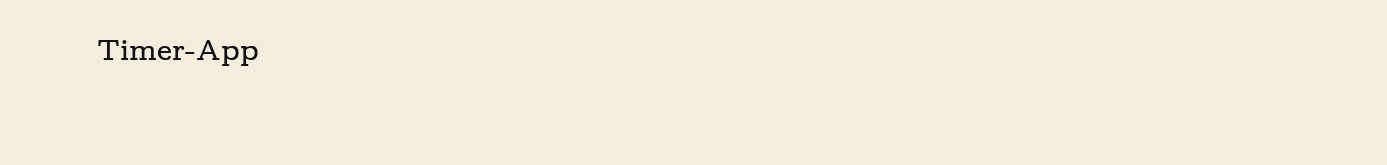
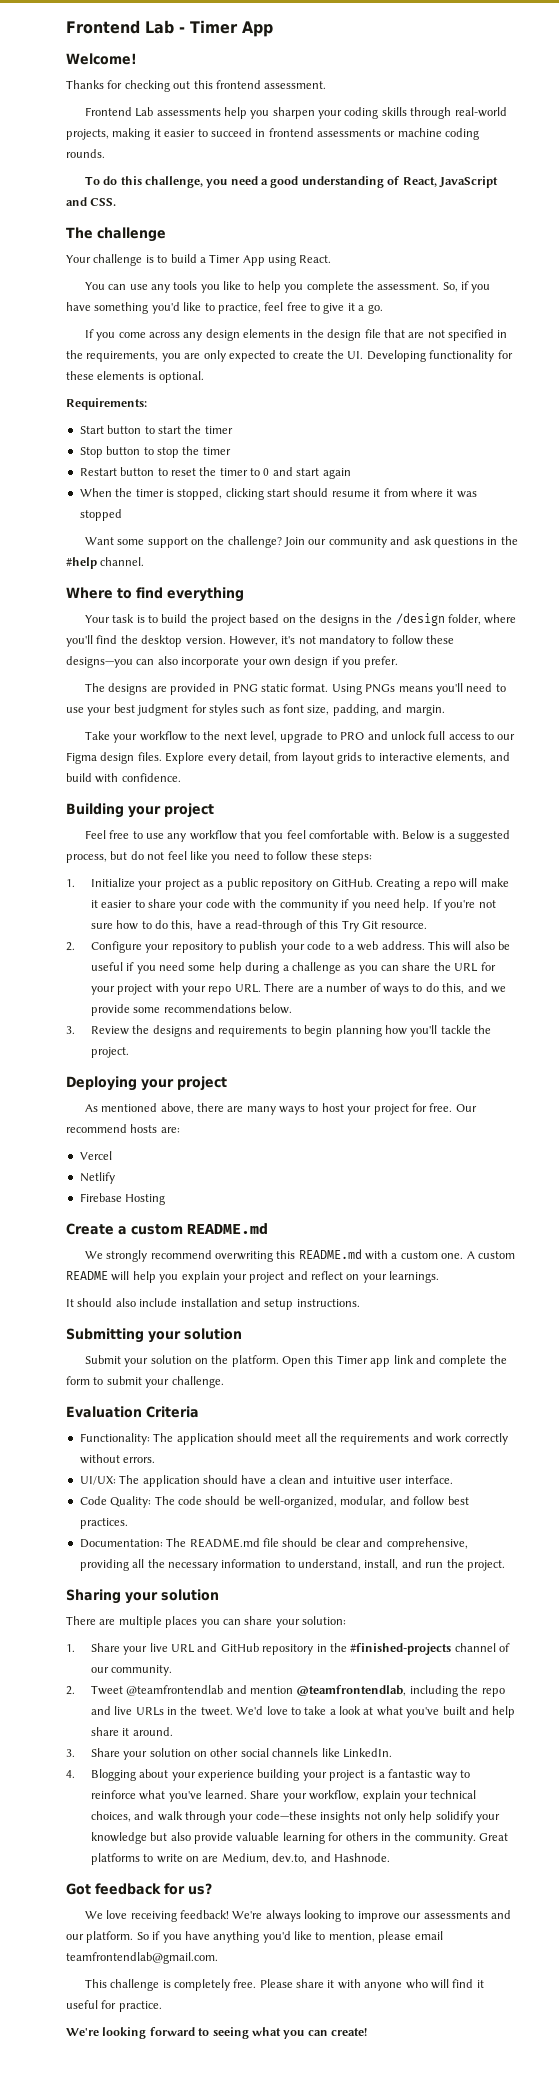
- Timer-App
+ Frontend Lab - Timer App
+ Welcome!
+ Thanks for checking out this frontend assessment.
+ Frontend Lab assessments help you sharpen your coding skills through real-world projects, making it easier to succeed in frontend assessments or machine coding rounds.
+ To do this challenge, you need a good understanding of React, JavaScript and CSS.
+ The challenge
+ Your challenge is to build a Timer App using React.
+ You can use any tools you like to help you complete the assessment. So, if you have something you'd like to practice, feel free to give it a go.
+ If you come across any design elements in the design file that are not specified in the requirements, you are only expected to create the UI. Developing functionality for these elements is optional.
+ Requirements:
+ Start button to start the timer
+ Stop button to stop the timer
+ Restart button to reset the timer to 0 and start again
+ When the timer is stopped, clicking start should resume it from where it was stopped
+ Want some support on the challenge? Join our community and ask questions in the #help channel.
+ Where to find everything
+ Your task is to build the project based on the designs in the /design folder, where you'll find the desktop version. However, it's not mandatory to follow these designs—you can also incorporate your own design if you prefer.
+ The designs are provided in PNG static format. Using PNGs means you'll need to use your best judgment for styles such as font size, padding, and margin.
+ Take your workflow to the next level, upgrade to PRO and unlock full access to our Figma design files. Explore every detail, from layout grids to interactive elements, and build with confidence.
+ Building your project
+ Feel free to use any workflow that you feel comfortable with. Below is a suggested process, but do not feel like you need to follow these steps:
+ 1. Initialize your project as a public repository on GitHub. Creating a repo will make it easier to share your code with the community if you need help. If you're not sure how to do this, have a read-through of this Try Git resource.
+ 2. Configure your repository to publish your code to a web address. This will also be useful if you need some help during a challenge as you can share the URL for your project with your repo URL. There are a number of ways to do this, and we provide some recommendations below.
+ 3. Review the designs and requirements to begin planning how you'll tackle the project.
+ Deploying your project
+ As mentioned above, there are many ways to host your project for free. Our recommend hosts are:
+ Vercel
+ Netlify
+ Firebase Hosting
+ Create a custom README.md
+ We strongly recommend overwriting this README.md with a custom one. A custom README will help you explain your project and reflect on your learnings.
+ It should also include installation and setup instructions.
+ Submitting your solution
+ Submit your solution on the platform. Open this Timer app link and complete the form to submit your challenge.
+ Evaluation Criteria
+ Functionality: The application should meet all the requirements and work correctly without errors.
+ UI/UX: The application should have a clean and intuitive user interface.
+ Code Quality: The code should be well-organized, modular, and follow best practices.
+ Documentation: The README.md file should be clear and comprehensive, providing all the necessary information to understand, install, and run the project.
+ Sharing your solution
+ There are multiple places you can share your solution:
+ 1. Share your live URL and GitHub repository in the #finished-projects channel of our community.
+ 2. Tweet @teamfrontendlab and mention @teamfrontendlab, including the repo and live URLs in the tweet. We'd love to take a look at what you've built and help share it around.
+ 3. Share your solution on other social channels like LinkedIn.
+ 4. Blogging about your experience building your project is a fantastic way to reinforce what you've learned. Share your workflow, explain your technical choices, and walk through your code—these insights not only help solidify your knowledge but also provide valuable learning for others in the community. Great platforms to write on are Medium, dev.to, and Hashnode.
+ Got feedback for us?
+ We love receiving feedback! We're always looking to improve our assessments and our platform. So if you have anything you'd like to mention, please email teamfrontendlab@gmail.com.
+ This challenge is completely free. Please share it with anyone who will find it useful for practice.
+ We're looking forward to seeing what you can create!

